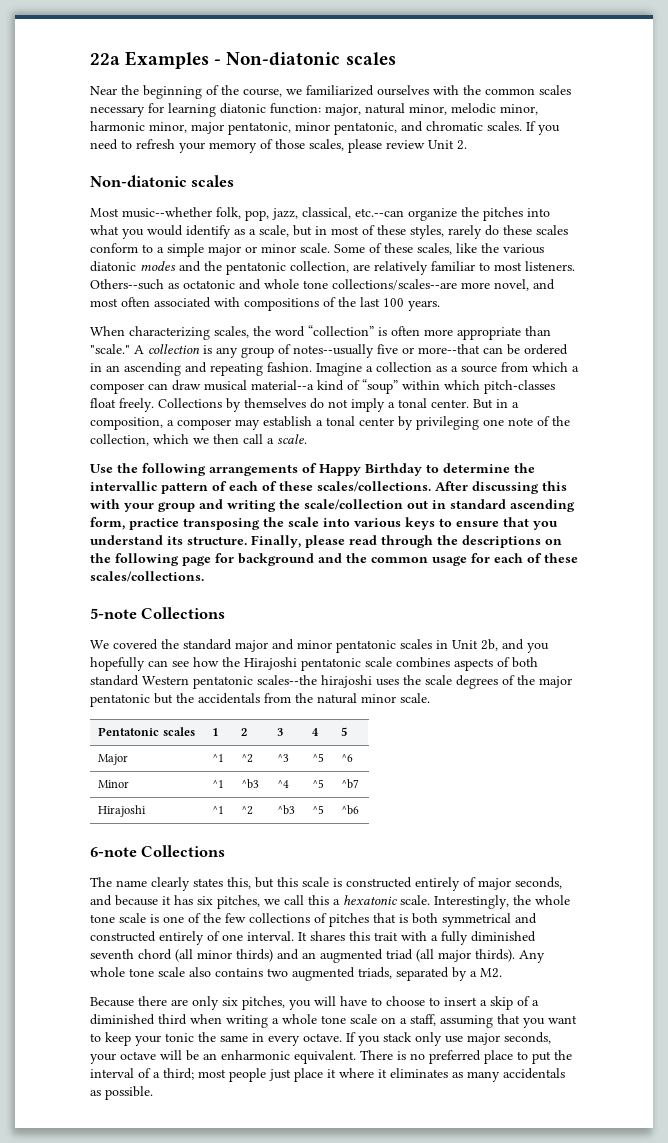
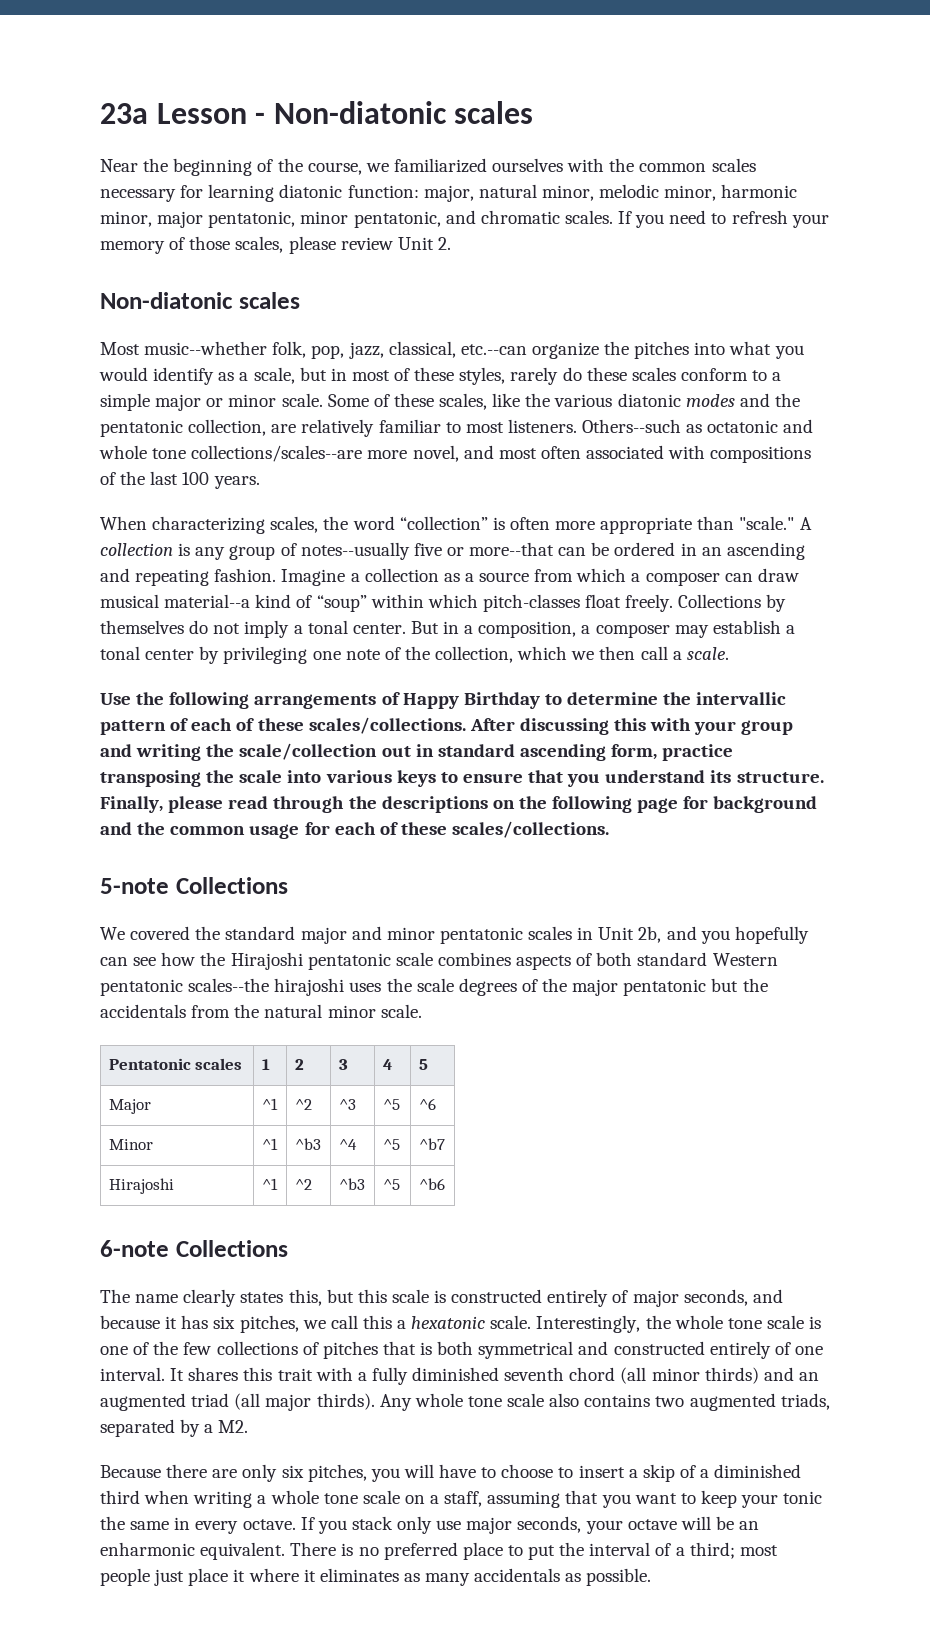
- 22a Examples - Non-diatonic scales
+ 23a Lesson - Non-diatonic scales

